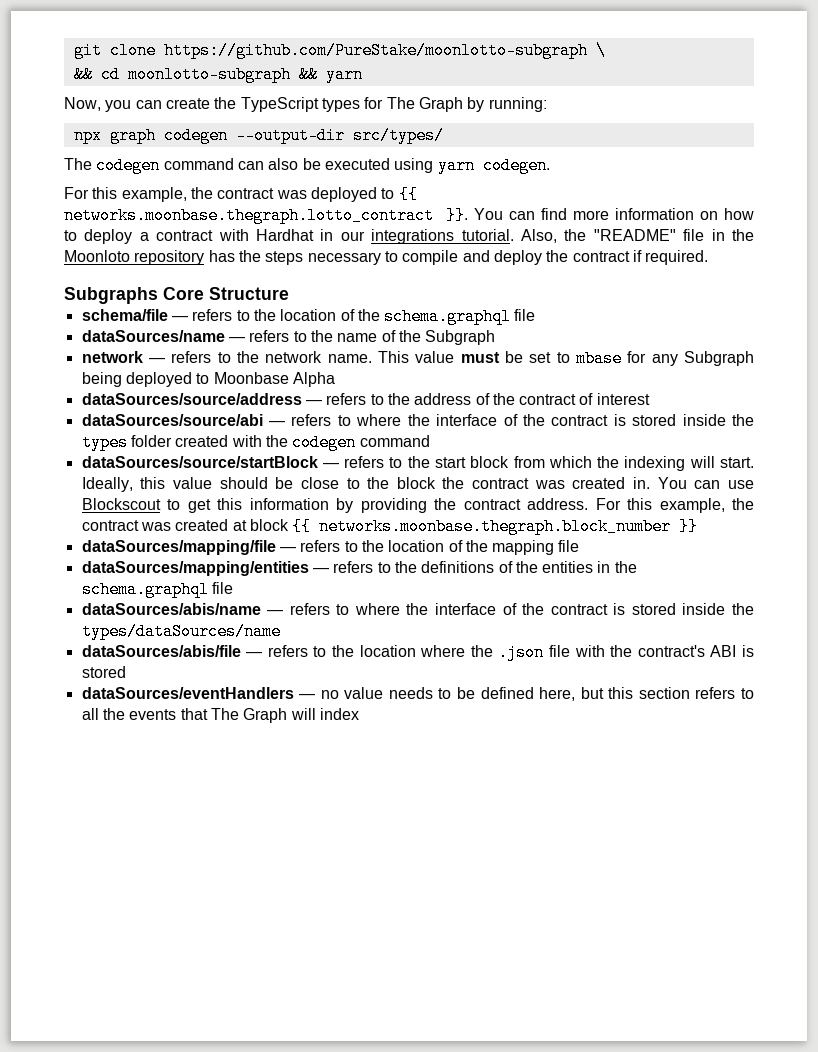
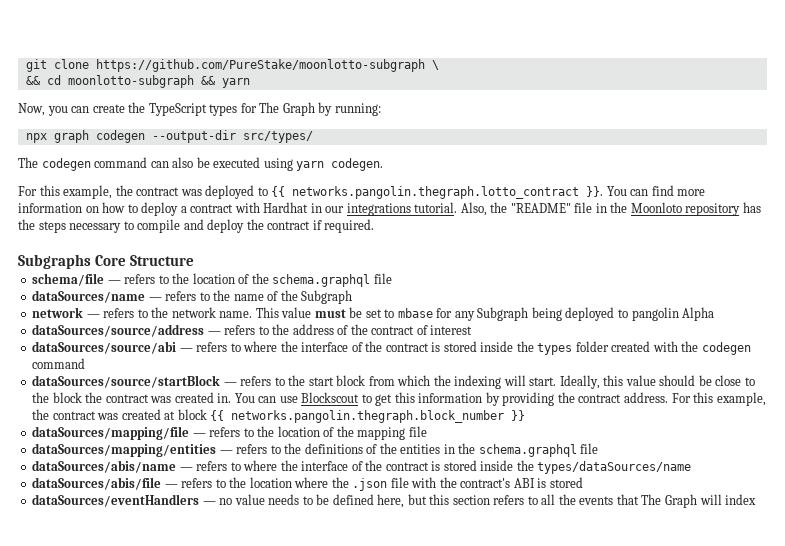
- For this example, the contract was deployed to {{ networks.moonbase.thegraph.lotto_contract }}.
+ For this example, the contract was deployed to {{ networks.pangolin.thegraph.lotto_contract }}.
- This value must be set to mbase for any Subgraph being deployed to Moonbase Alpha
+ This value must be set to mbase for any Subgraph being deployed to pangolin Alpha
- For this example, the contract was created at block {{ networks.moonbase.thegraph.block_number }}
+ For this example, the contract was created at block {{ networks.pangolin.thegraph.block_number }}

